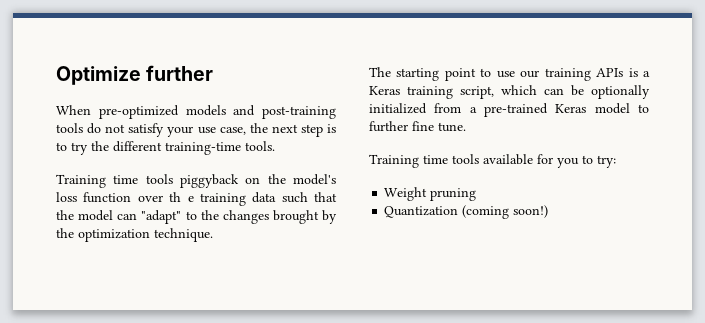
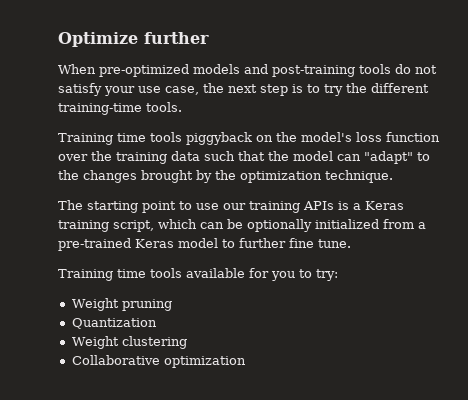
- Training time tools piggyback on the model's loss function over th e training data such that the model can "adapt" to the changes brought by the optimization technique.
+ Training time tools piggyback on the model's loss function over the training data such that the model can "adapt" to the changes brought by the optimization technique.
- Quantization (coming soon!)
+ Quantization
+ Weight clustering
+ Collaborative optimization

